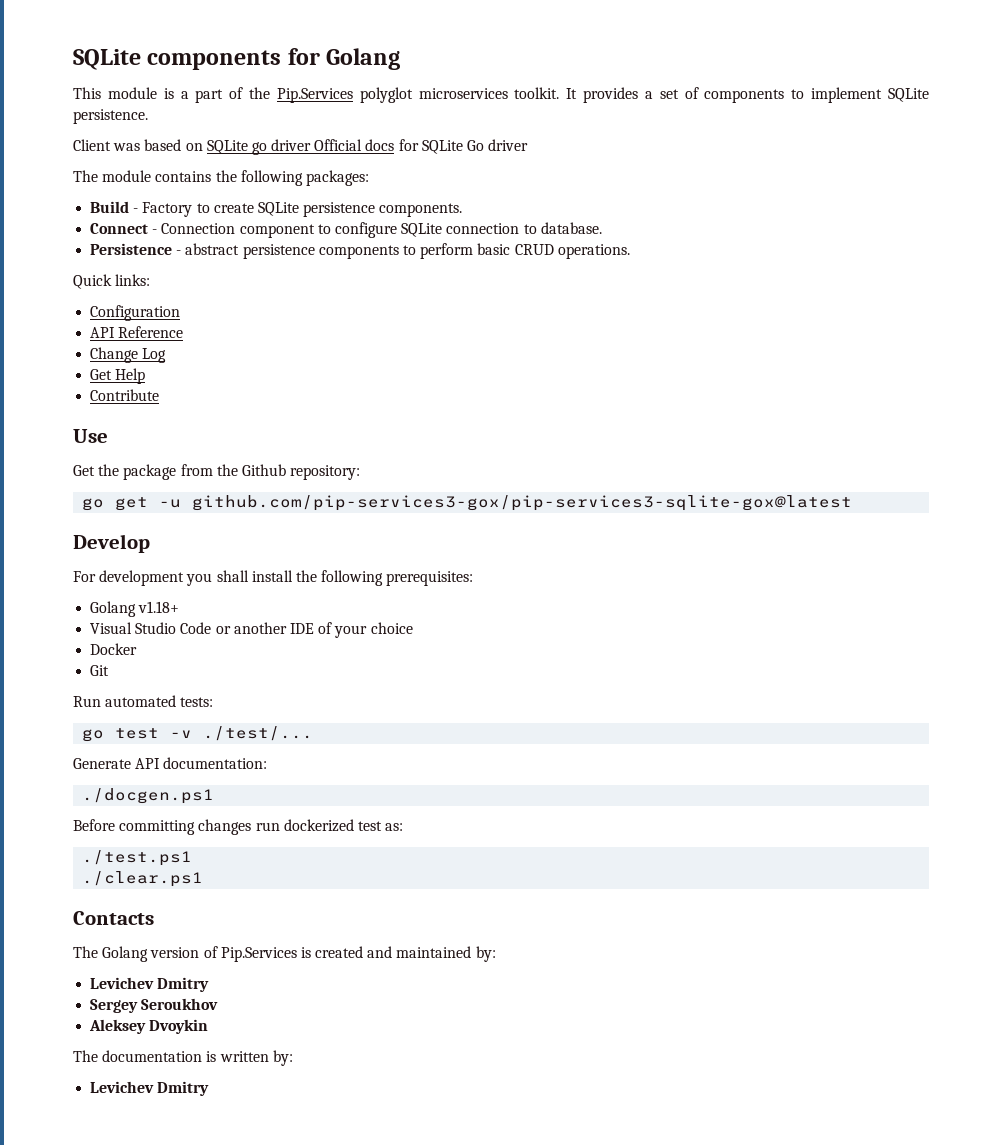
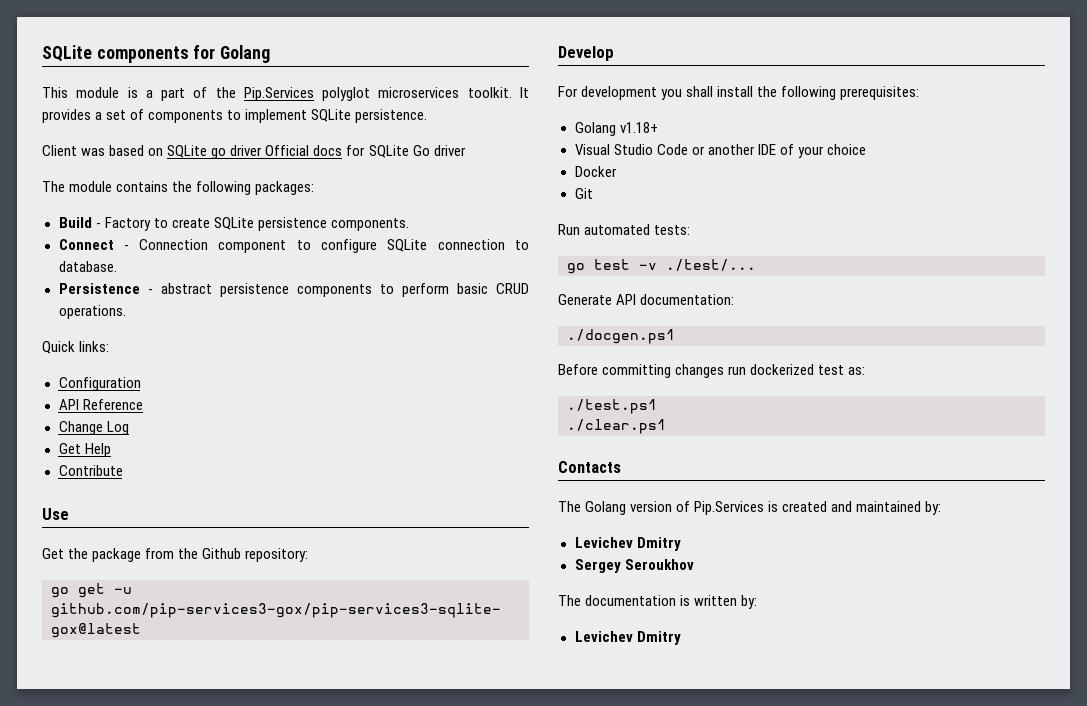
- Aleksey Dvoykin

